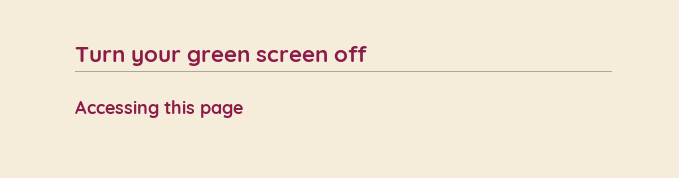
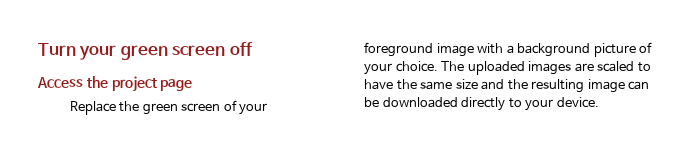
- Accessing this page
+ Access the project page
+ Replace the green screen of your foreground image with a background picture of your choice. The uploaded images are scaled to have the same size and the resulting image can be downloaded directly to your device.

